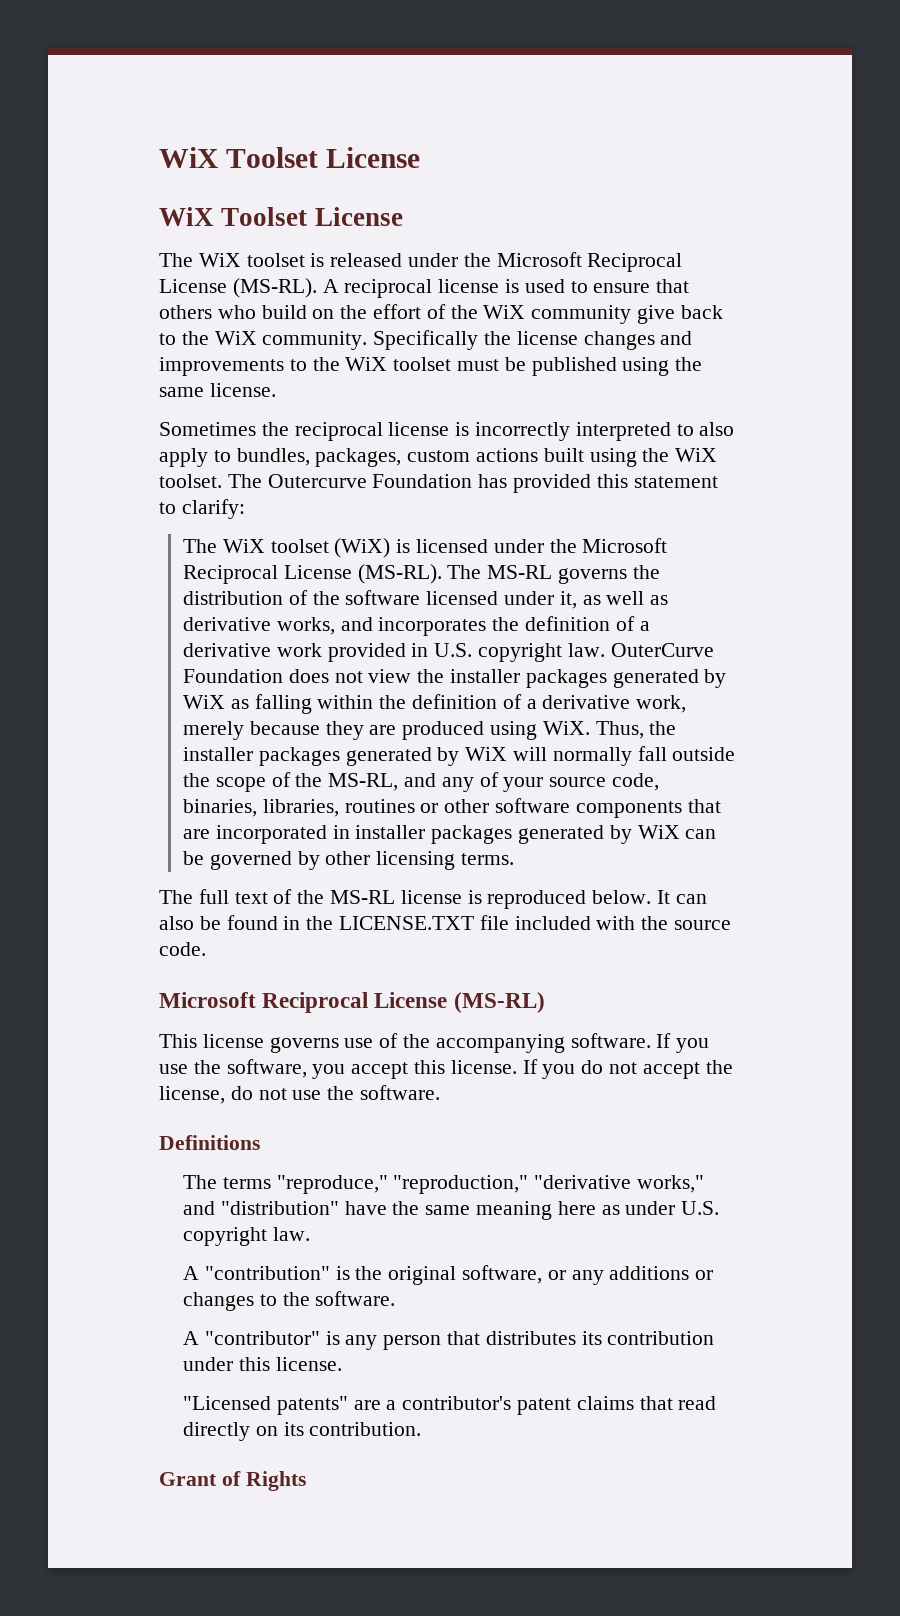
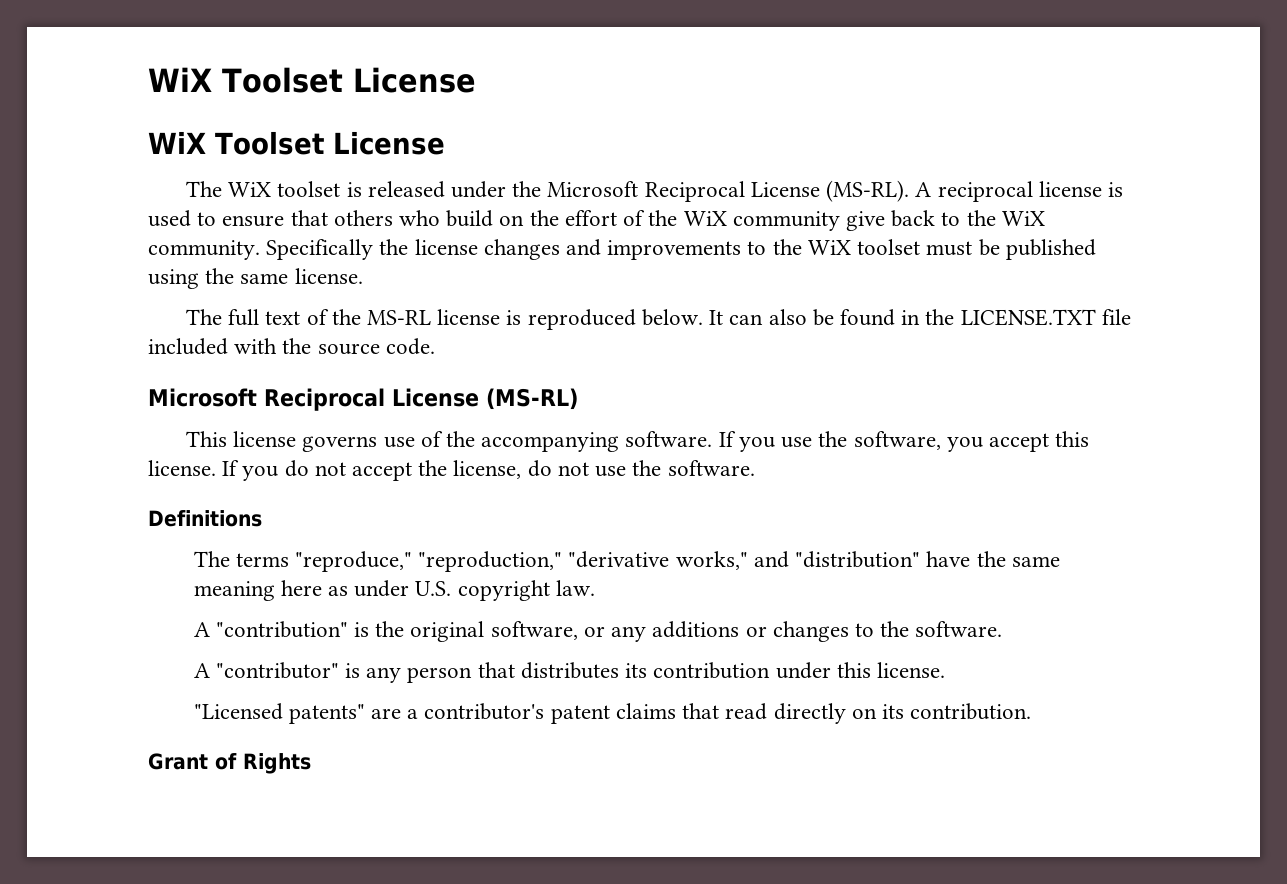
- Sometimes the reciprocal license is incorrectly interpreted to also apply to bundles, packages, custom actions built using the WiX toolset. The Outercurve Foundation has provided this statement to clarify:
- The WiX toolset (WiX) is licensed under the Microsoft Reciprocal License (MS-RL). The MS-RL governs the distribution of the software licensed under it, as well as derivative works, and incorporates the definition of a derivative work provided in U.S. copyright law. OuterCurve Foundation does not view the installer packages generated by WiX as falling within the definition of a derivative work, merely because they are produced using WiX. Thus, the installer packages generated by WiX will normally fall outside the scope of the MS-RL, and any of your source code, binaries, libraries, routines or other software components that are incorporated in installer packages generated by WiX can be governed by other licensing terms.

